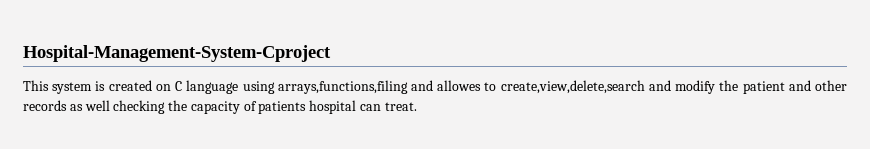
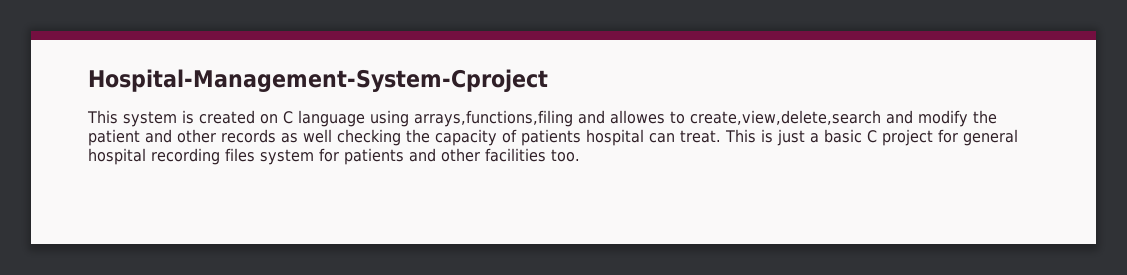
+ This is just a basic C project for general hospital recording files system for patients and other facilities too.

